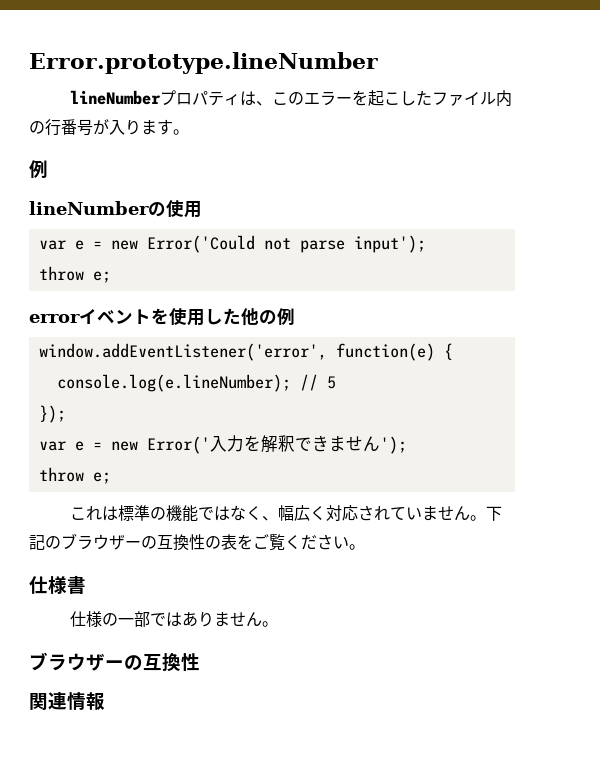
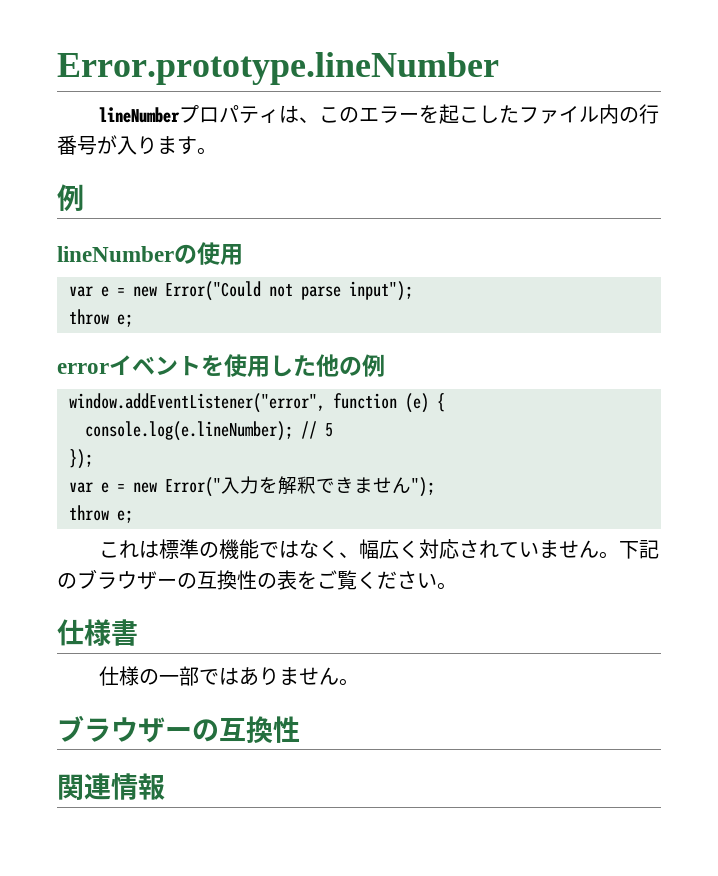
- var e = new Error('Could not parse input');
+ var e = new Error("Could not parse input");
- window.addEventListener('error', function(e) {
+ window.addEventListener("error", function (e) {
- var e = new Error('入力を解釈できません');
+ var e = new Error("入力を解釈できません");

